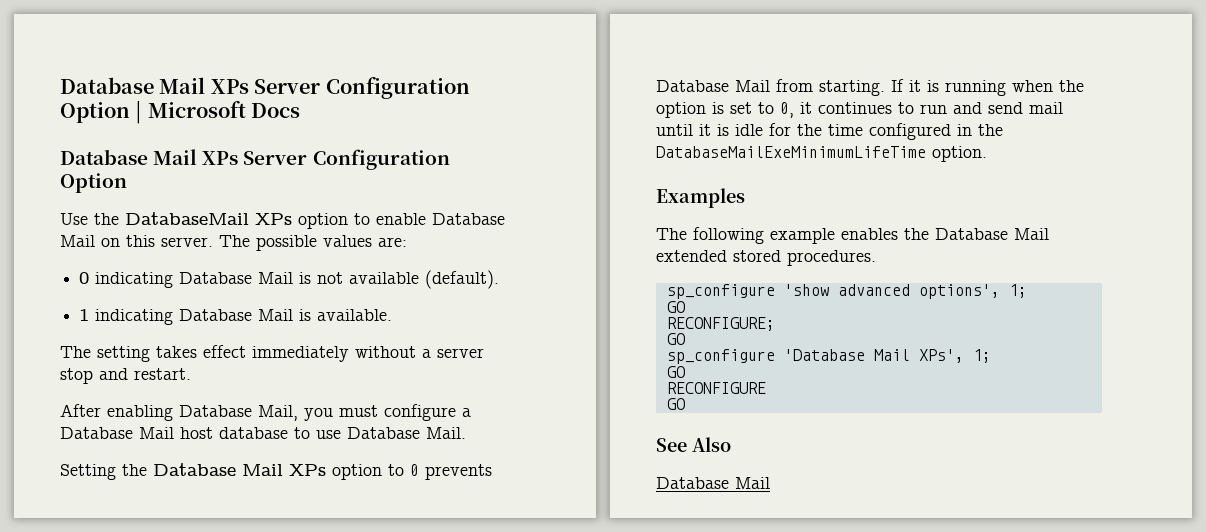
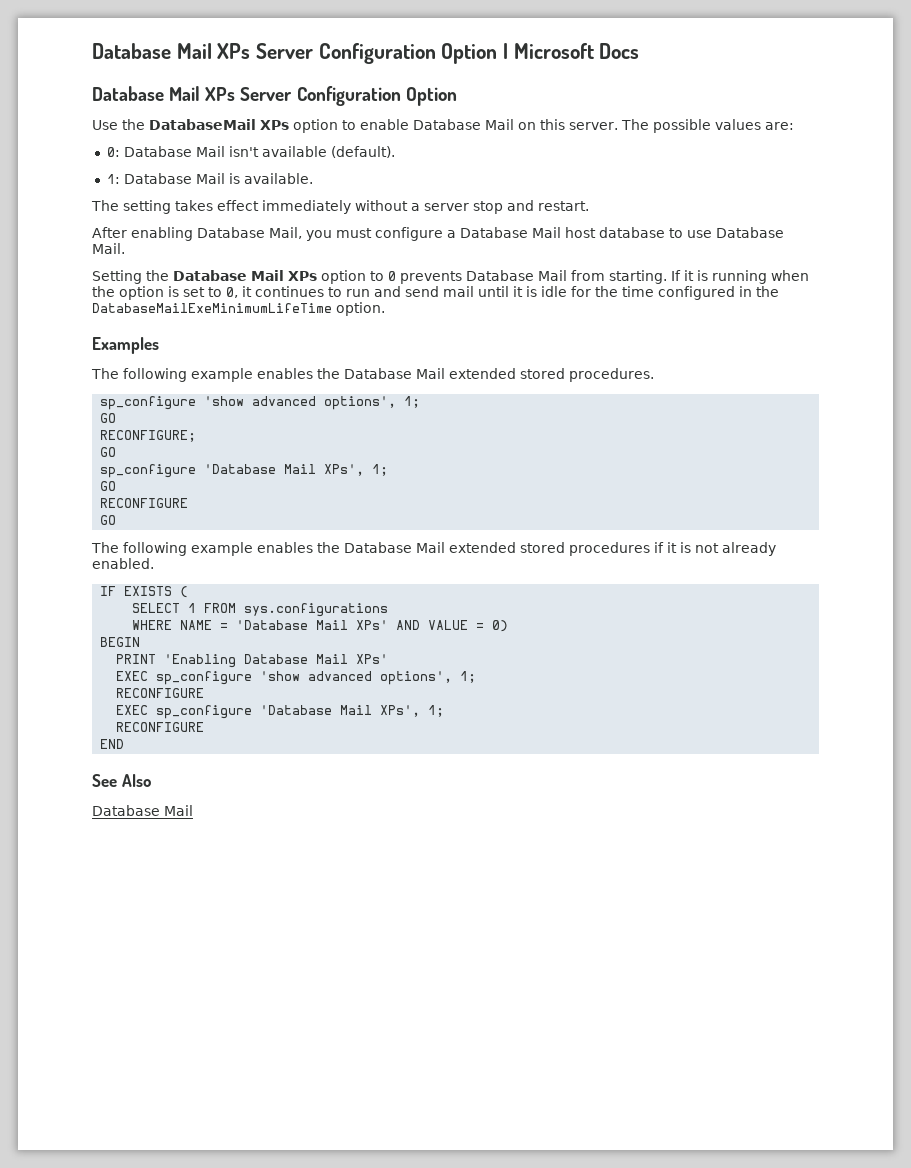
- 0 indicating Database Mail is not available (default).
+ 0: Database Mail isn't available (default).
- 1 indicating Database Mail is available.
+ 1: Database Mail is available.
+ The following example enables the Database Mail extended stored procedures if it is not already enabled.
+ IF EXISTS (
+ SELECT 1 FROM sys.configurations
+ WHERE NAME = 'Database Mail XPs' AND VALUE = 0)
+ BEGIN
+ PRINT 'Enabling Database Mail XPs'
+ EXEC sp_configure 'show advanced options', 1;
+ RECONFIGURE
+ EXEC sp_configure 'Database Mail XPs', 1;
+ RECONFIGURE
+ END

